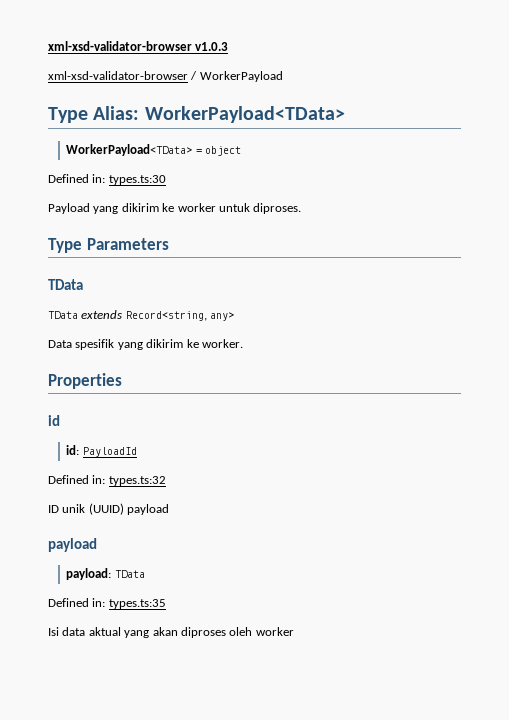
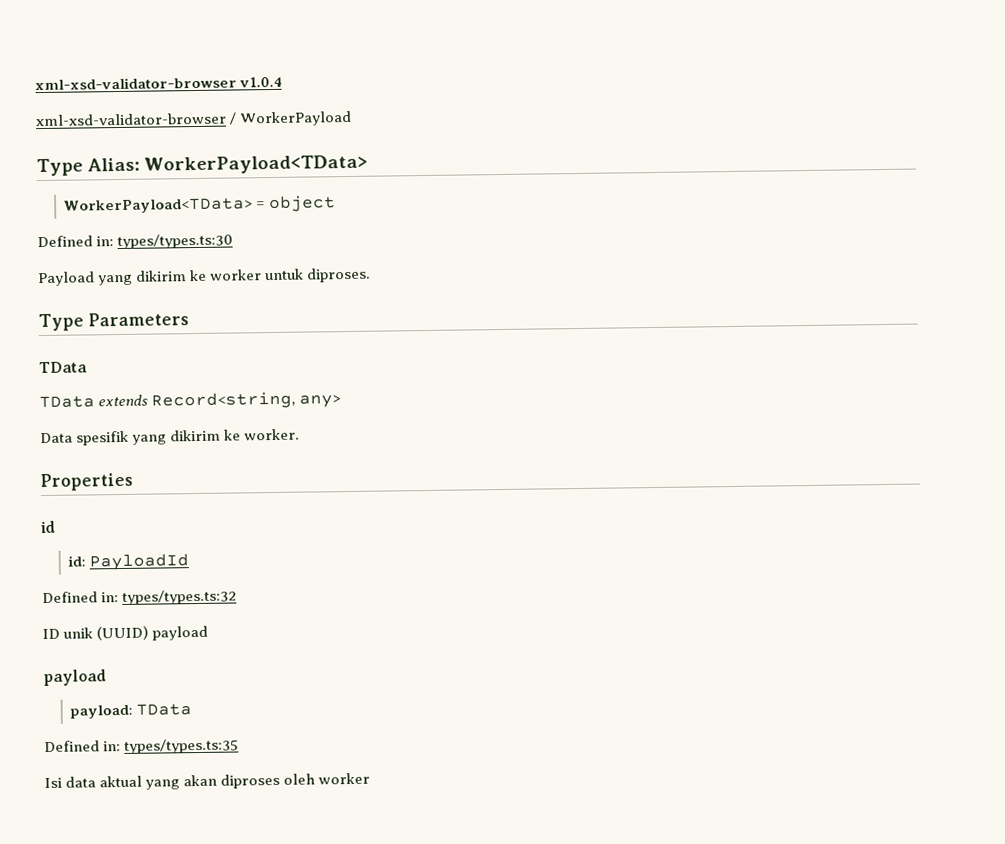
- xml-xsd-validator-browser v1.0.3
+ xml-xsd-validator-browser v1.0.4
- Defined in: types.ts:30
+ Defined in: types/types.ts:30
- Defined in: types.ts:32
+ Defined in: types/types.ts:32
- Defined in: types.ts:35
+ Defined in: types/types.ts:35

